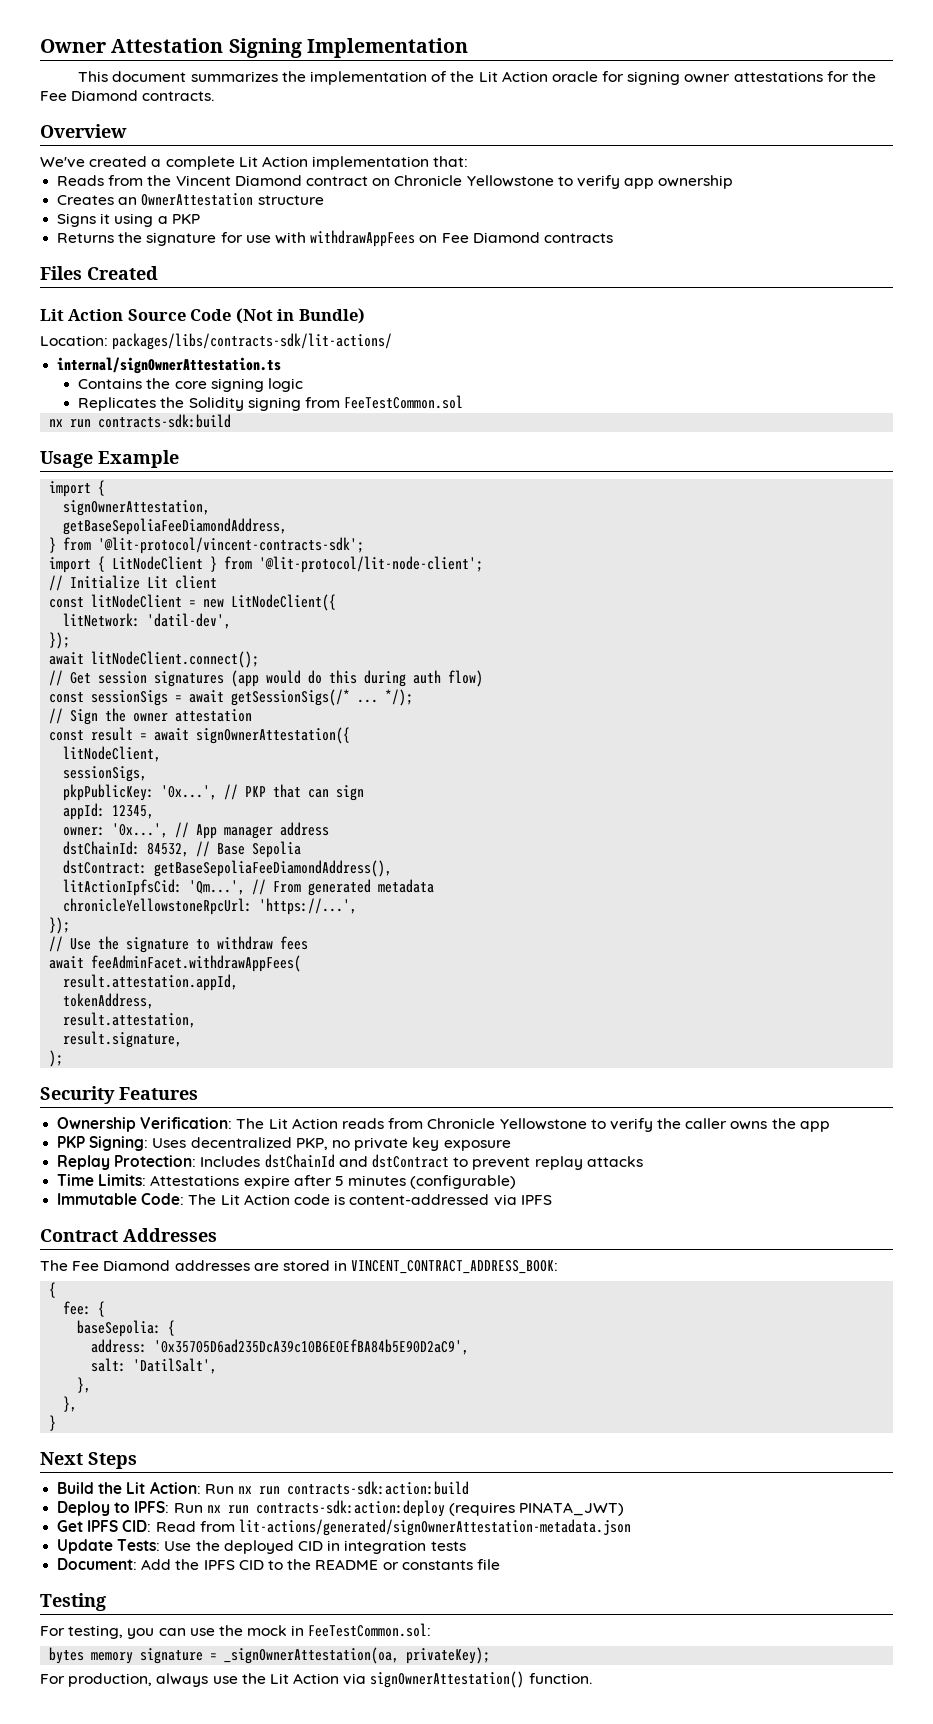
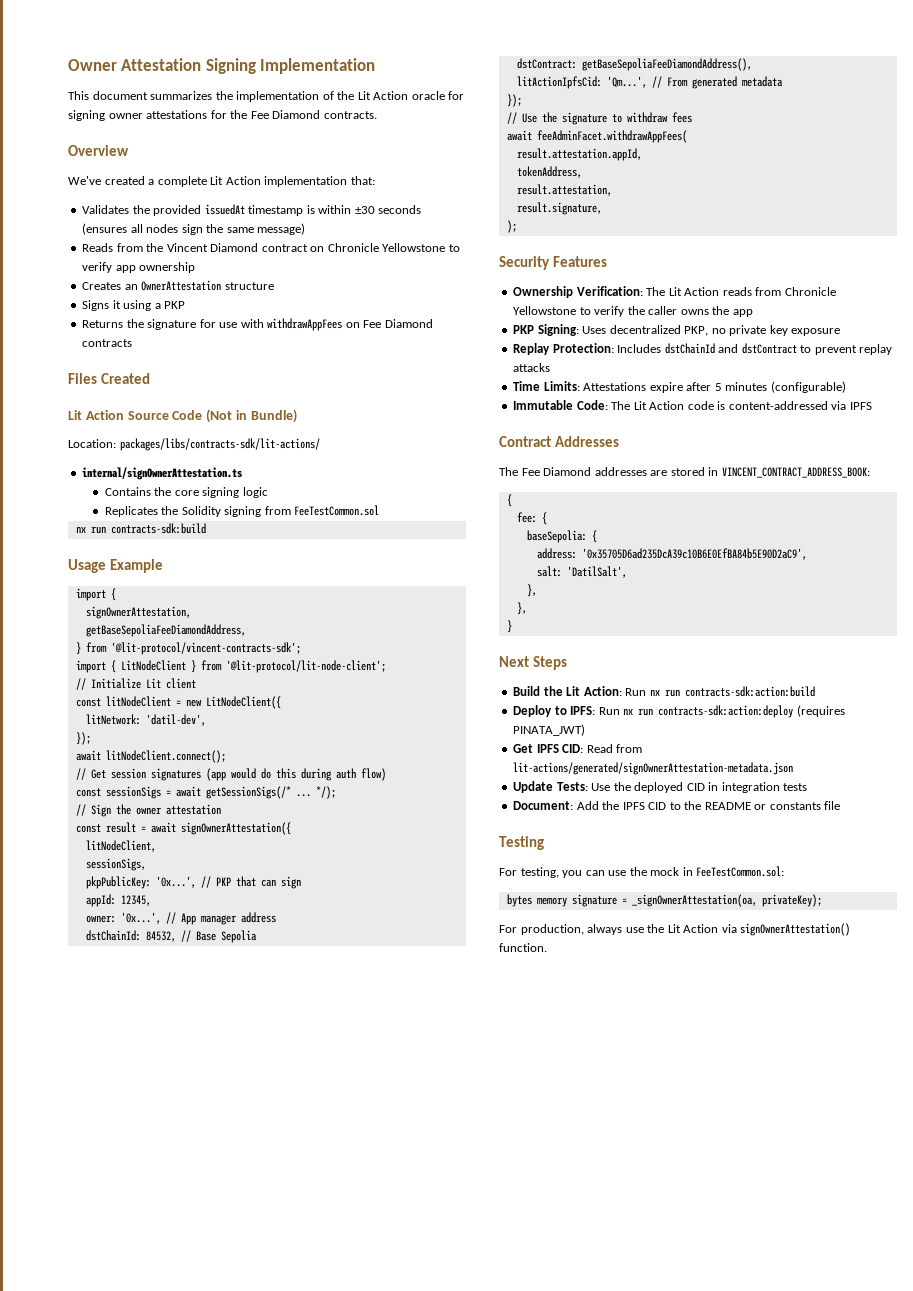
+ Validates the provided issuedAt timestamp is within ±30 seconds (ensures all nodes sign the same message)
- chronicleYellowstoneRpcUrl: 'https://...',

